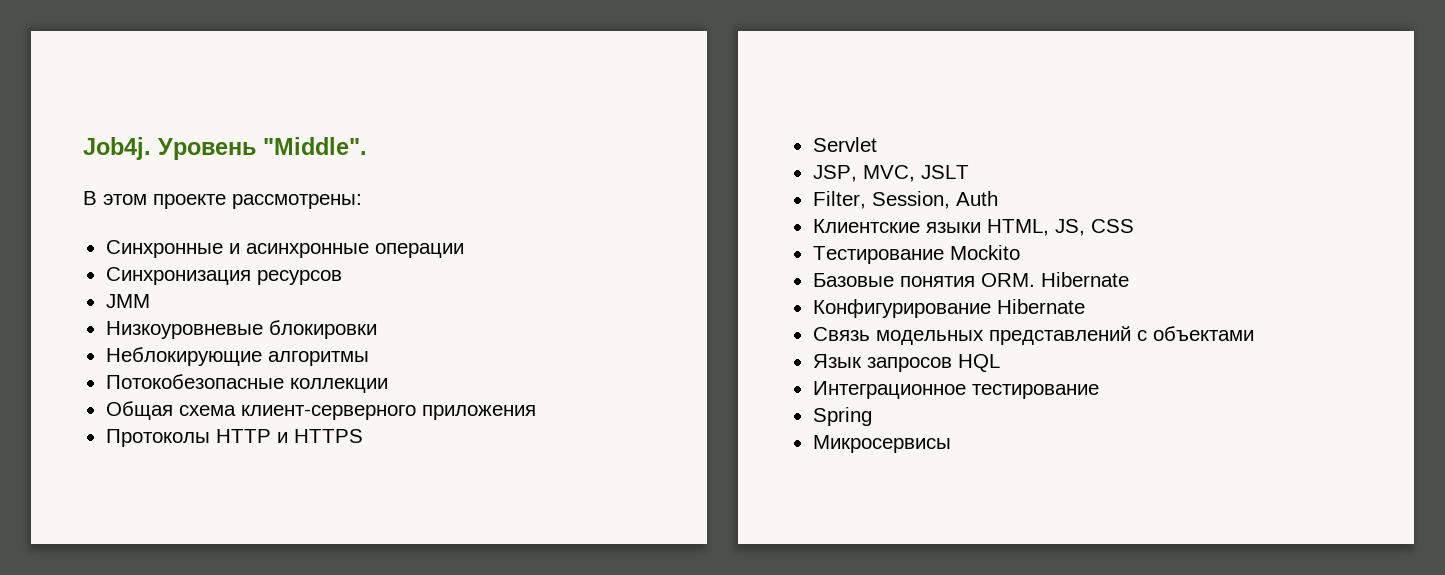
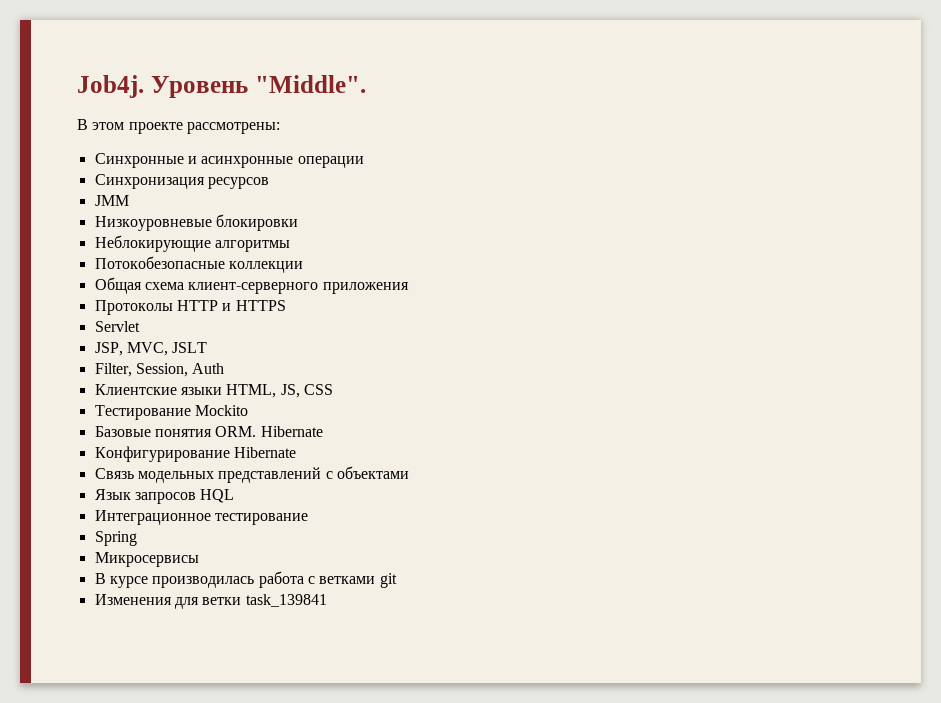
+ В курсе производилась работа с ветками git
+ Изменения для ветки task_139841

